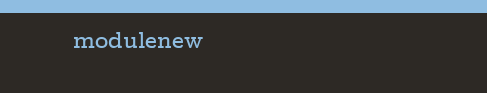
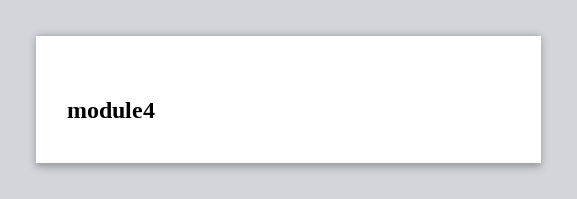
- modulenew
+ module4

